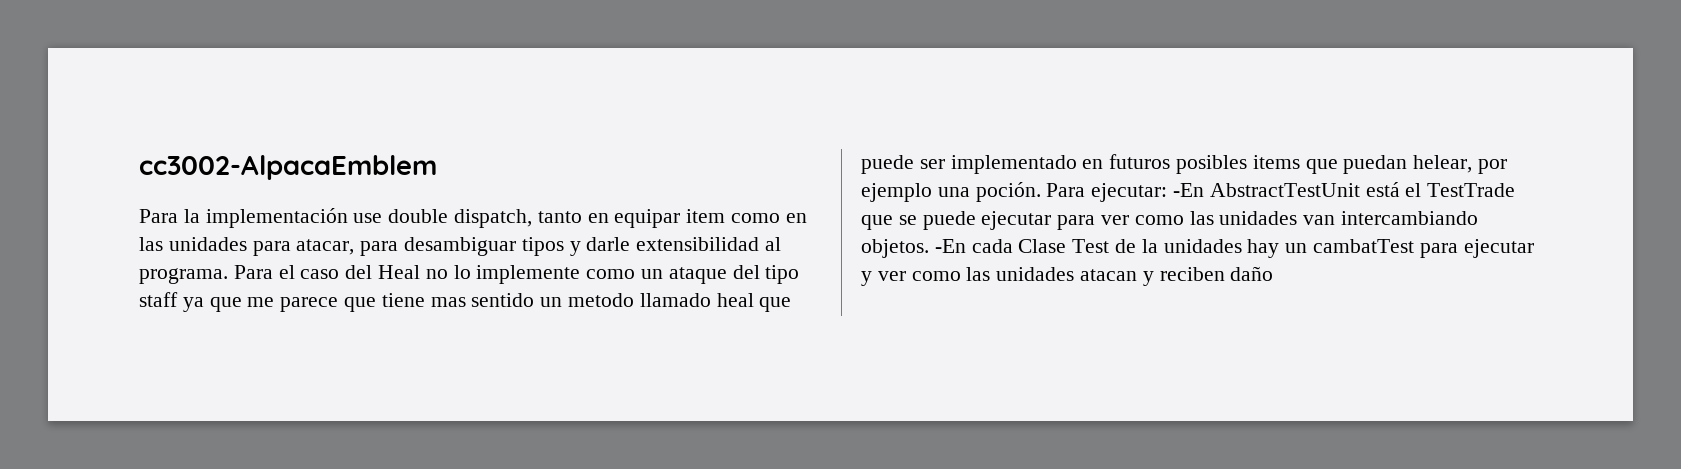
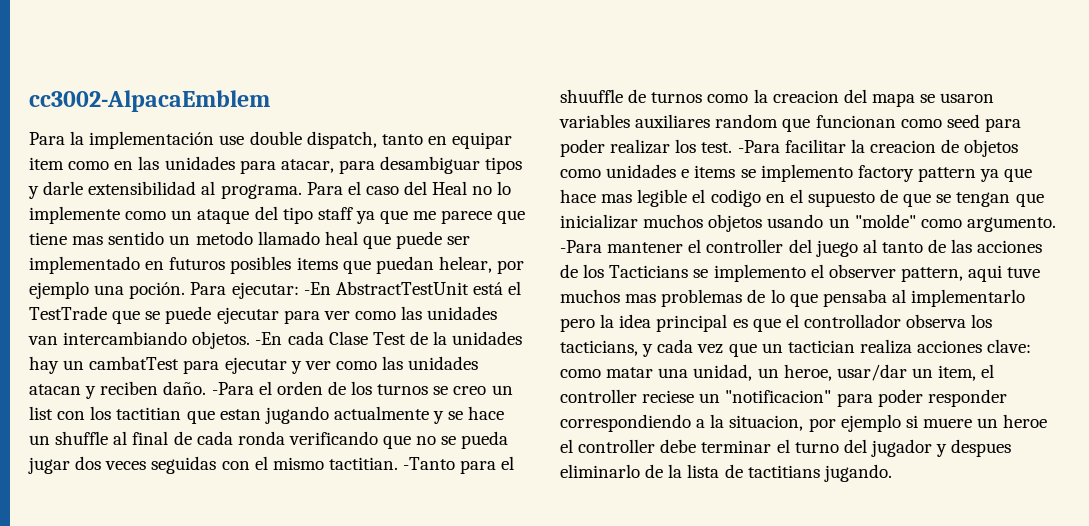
- -En cada Clase Test de la unidades hay un cambatTest para ejecutar y ver como las unidades atacan y reciben daño
+ -En cada Clase Test de la unidades hay un cambatTest para ejecutar y ver como las unidades atacan y reciben daño. -Para el orden de los turnos se creo un list con los tactitian que estan jugando actualmente y se hace un shuffle al final de cada ronda verificando que no se pueda jugar dos veces seguidas con el mismo tactitian. -Tanto para el shuuffle de turnos como la creacion del mapa se usaron variables auxiliares random que funcionan como seed para poder realizar los test. -Para facilitar la creacion de objetos como unidades e items se implemento factory pattern ya que hace mas legible el codigo en el supuesto de que se tengan que inicializar muchos objetos usando un "molde" como argumento. -Para mantener el controller del juego al tanto de las acciones de los Tacticians se implemento el observer pattern, aqui tuve muchos mas problemas de lo que pensaba al implementarlo pero la idea principal es que el controllador observa los tacticians, y cada vez que un tactician realiza acciones clave: como matar una unidad, un heroe, usar/dar un item, el controller reciese un "notificacion" para poder responder correspondiendo a la situacion, por ejemplo si muere un heroe el controller debe terminar el turno del jugador y despues eliminarlo de la lista de tactitians jugando.

